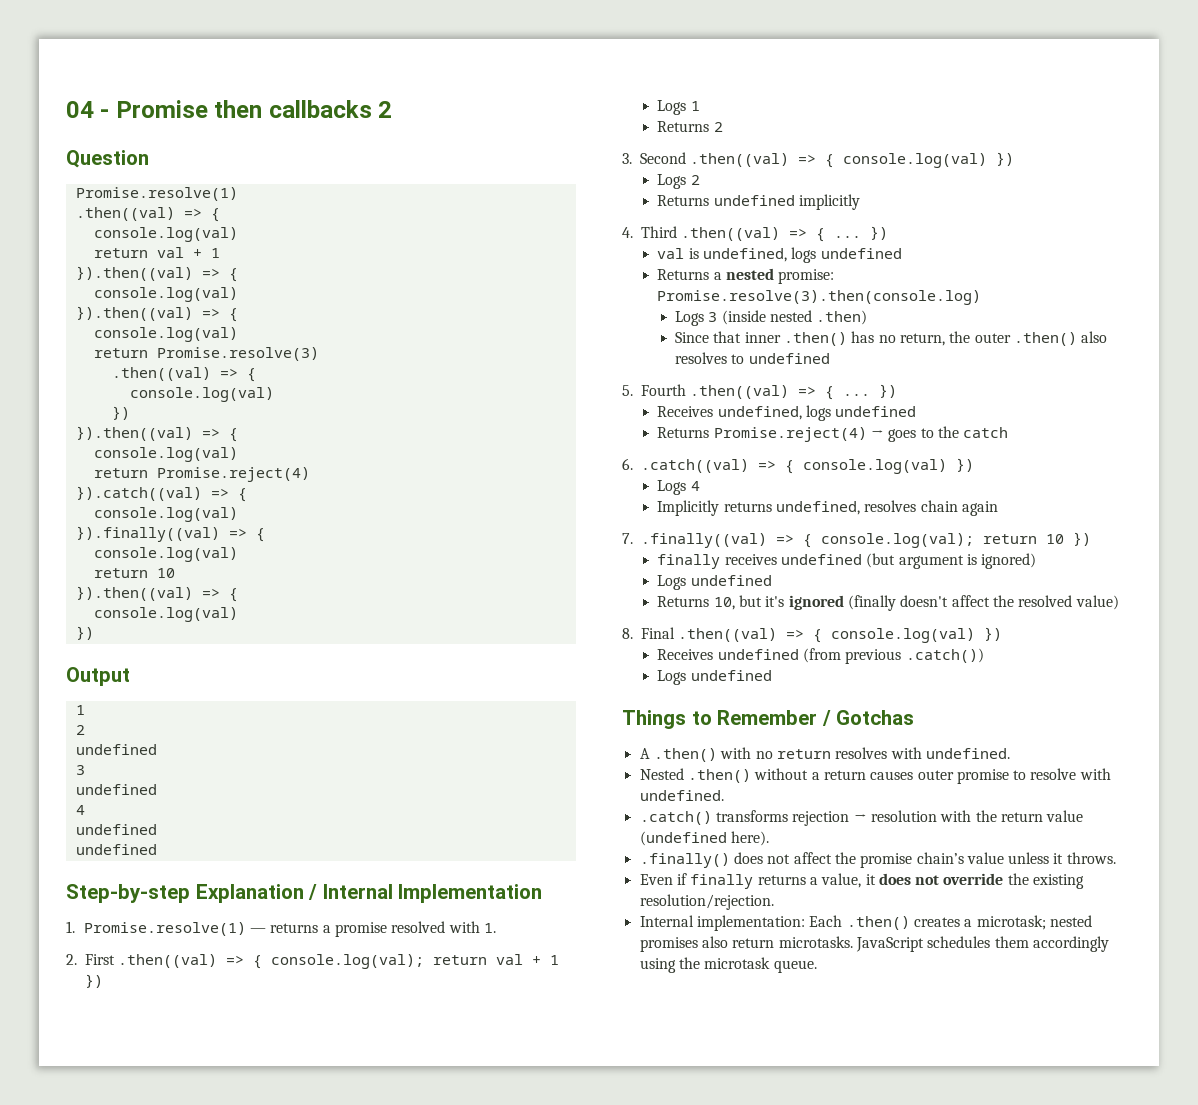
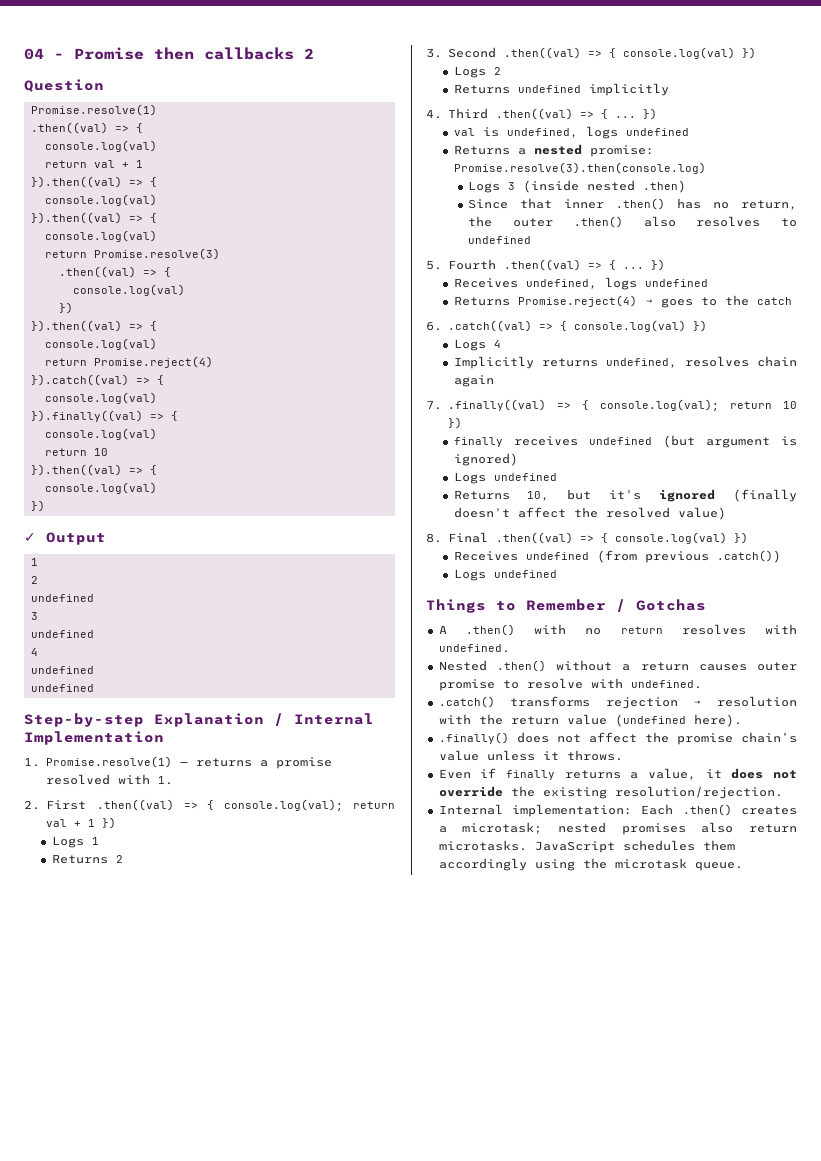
- Output
+ ✓ Output

